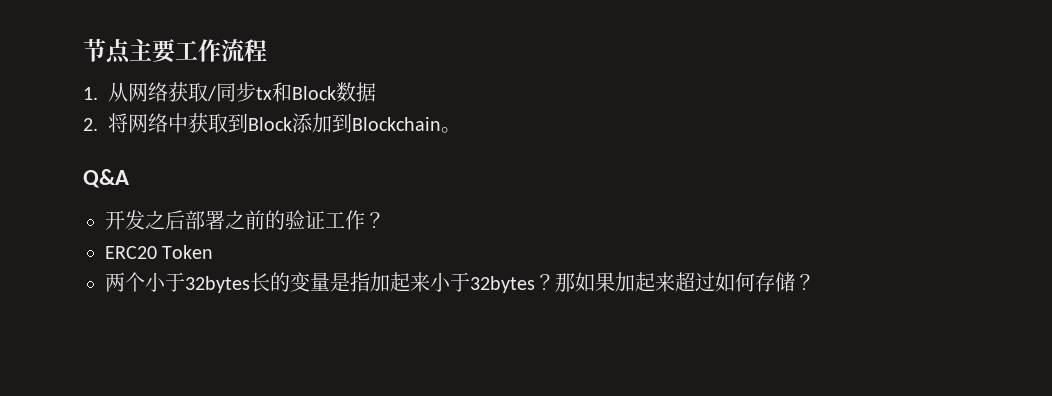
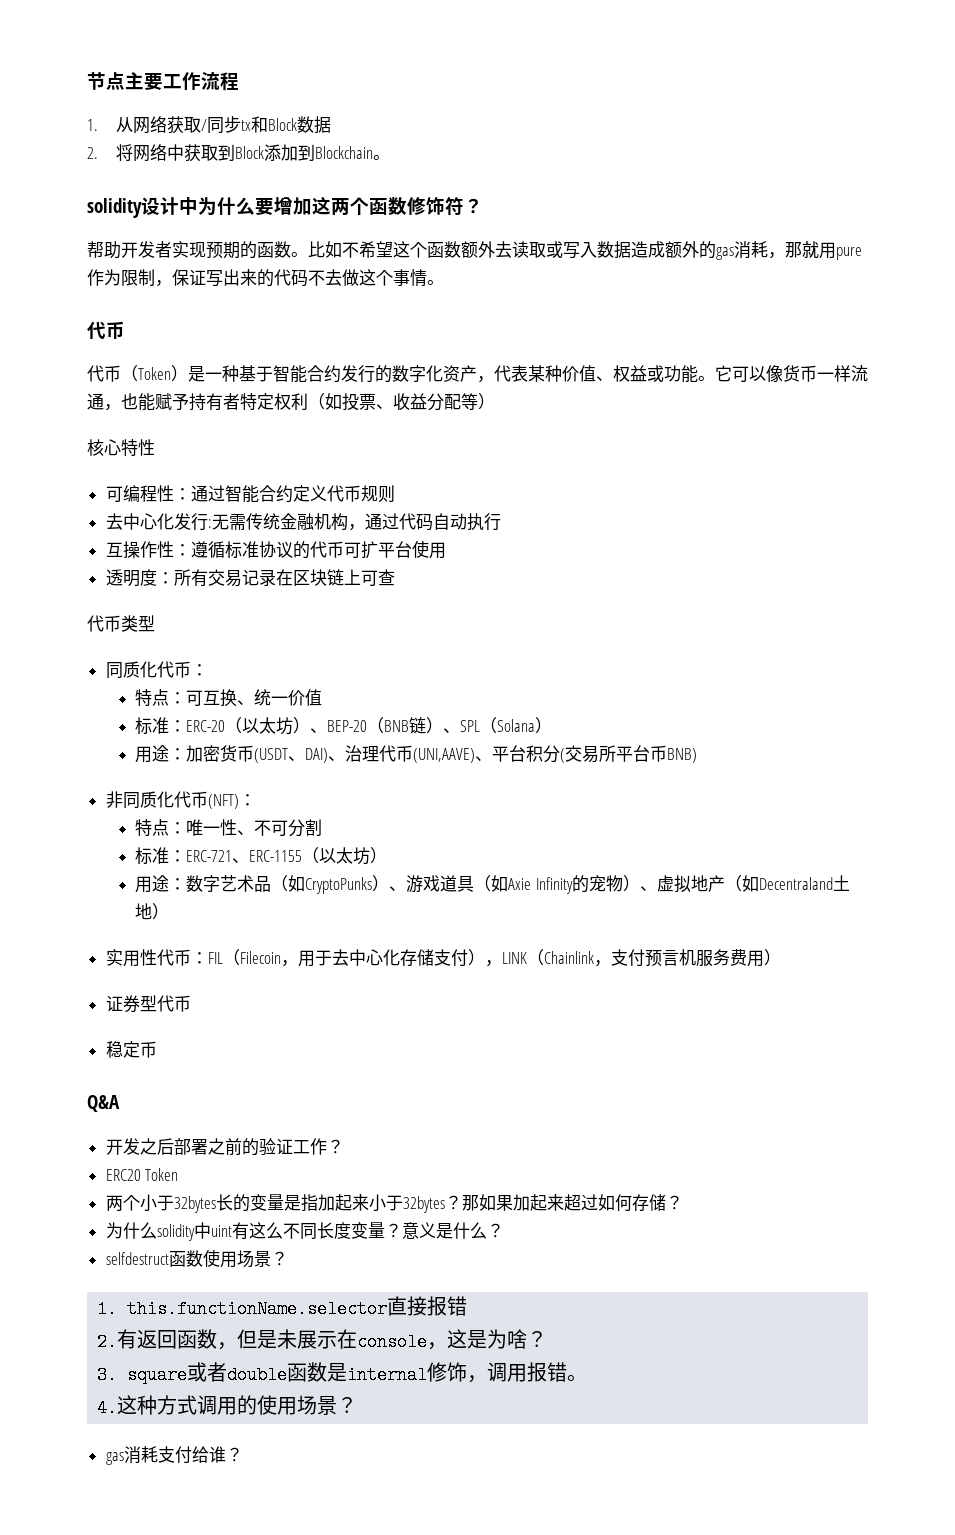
+ solidity设计中为什么要增加这两个函数修饰符？
+ 帮助开发者实现预期的函数。比如不希望这个函数额外去读取或写入数据造成额外的gas消耗，那就用pure作为限制，保证写出来的代码不去做这个事情。
+ 代币
+ 代币（Token）是一种基于智能合约发行的数字化资产，代表某种价值、权益或功能。它可以像货币一样流通，也能赋予持有者特定权利（如投票、收益分配等）
+ 核心特性
+ 可编程性：通过智能合约定义代币规则
+ 去中心化发行:无需传统金融机构，通过代码自动执行
+ 互操作性：遵循标准协议的代币可扩平台使用
+ 透明度：所有交易记录在区块链上可查
+ 代币类型
+ 同质化代币：
+ 特点：可互换、统一价值
+ 标准：ERC-20（以太坊）、BEP-20（BNB链）、SPL（Solana）
+ 用途：加密货币(USDT、DAI)、治理代币(UNI,AAVE)、平台积分(交易所平台币BNB)
+ 非同质化代币(NFT)：
+ 特点：唯一性、不可分割
+ 标准：ERC-721、ERC-1155（以太坊）
+ 用途：数字艺术品（如CryptoPunks）、游戏道具（如Axie Infinity的宠物）、虚拟地产（如Decentraland土地）
+ 实用性代币：FIL（Filecoin，用于去中心化存储支付），LINK（Chainlink，支付预言机服务费用）
+ 证券型代币
+ 稳定币
+ 为什么solidity中uint有这么不同长度变量？意义是什么？
+ selfdestruct函数使用场景？
+ 1. this.functionName.selector直接报错
+ 2.有返回函数，但是未展示在console，这是为啥？
+ 3. square或者double函数是internal修饰，调用报错。
+ 4.这种方式调用的使用场景？
+ gas消耗支付给谁？

